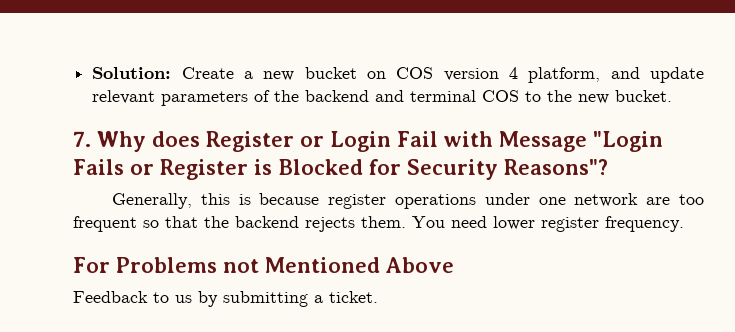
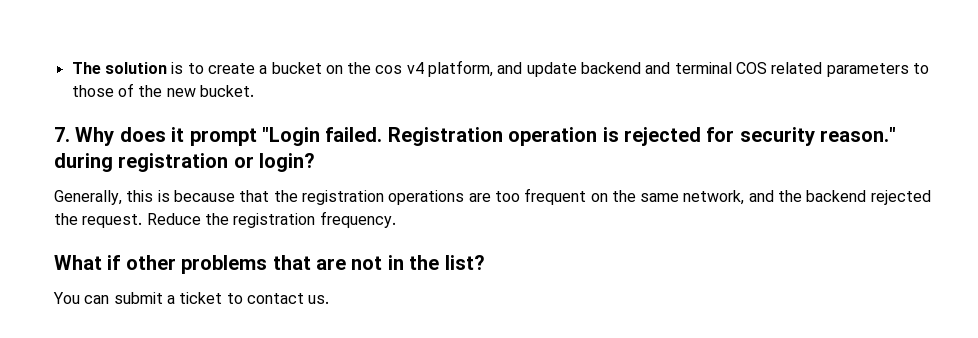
- Solution: Create a new bucket on COS version 4 platform, and update relevant parameters of the backend and terminal COS to the new bucket.
+ The solution is to create a bucket on the cos v4 platform, and update backend and terminal COS related parameters to those of the new bucket.
- 7. Why does Register or Login Fail with Message "Login Fails or Register is Blocked for Security Reasons"?
- Generally, this is because register operations under one network are too frequent so that the backend rejects them. You need lower register frequency.
- For Problems not Mentioned Above
- Feedback to us by submitting a ticket.
+ 7. Why does it prompt "Login failed. Registration operation is rejected for security reason." during registration or login?
+ Generally, this is because that the registration operations are too frequent on the same network, and the backend rejected the request. Reduce the registration frequency.
+ What if other problems that are not in the list?
+ You can submit a ticket to contact us.

